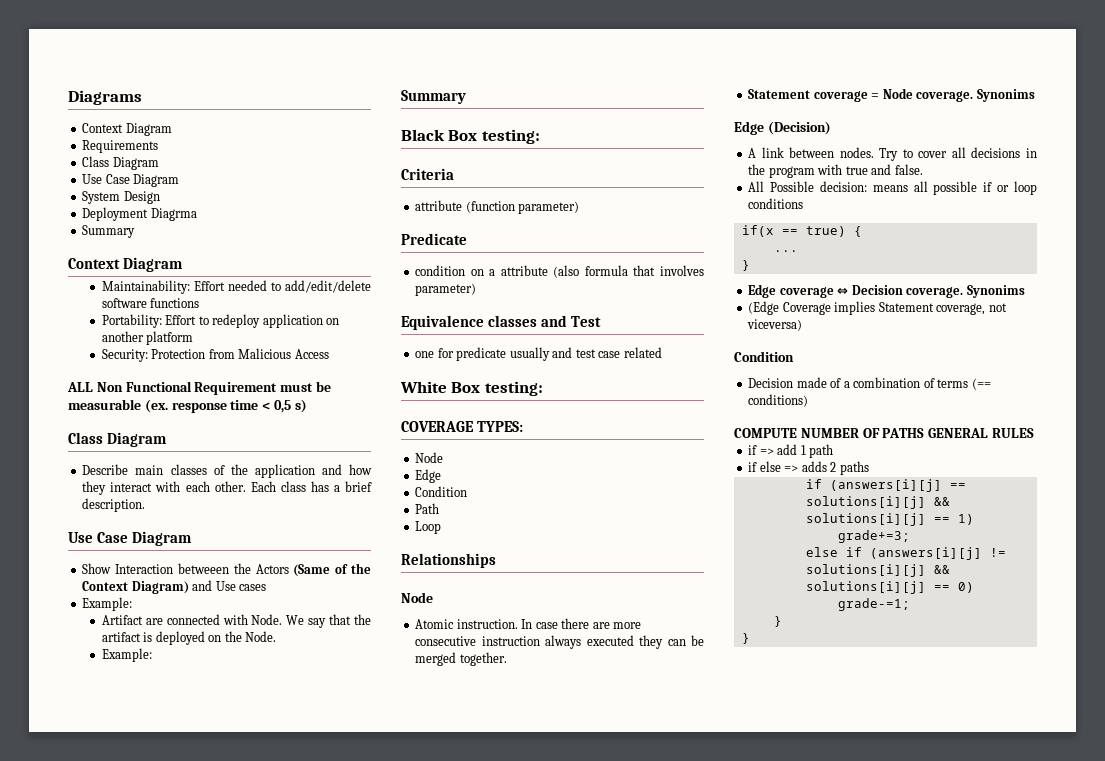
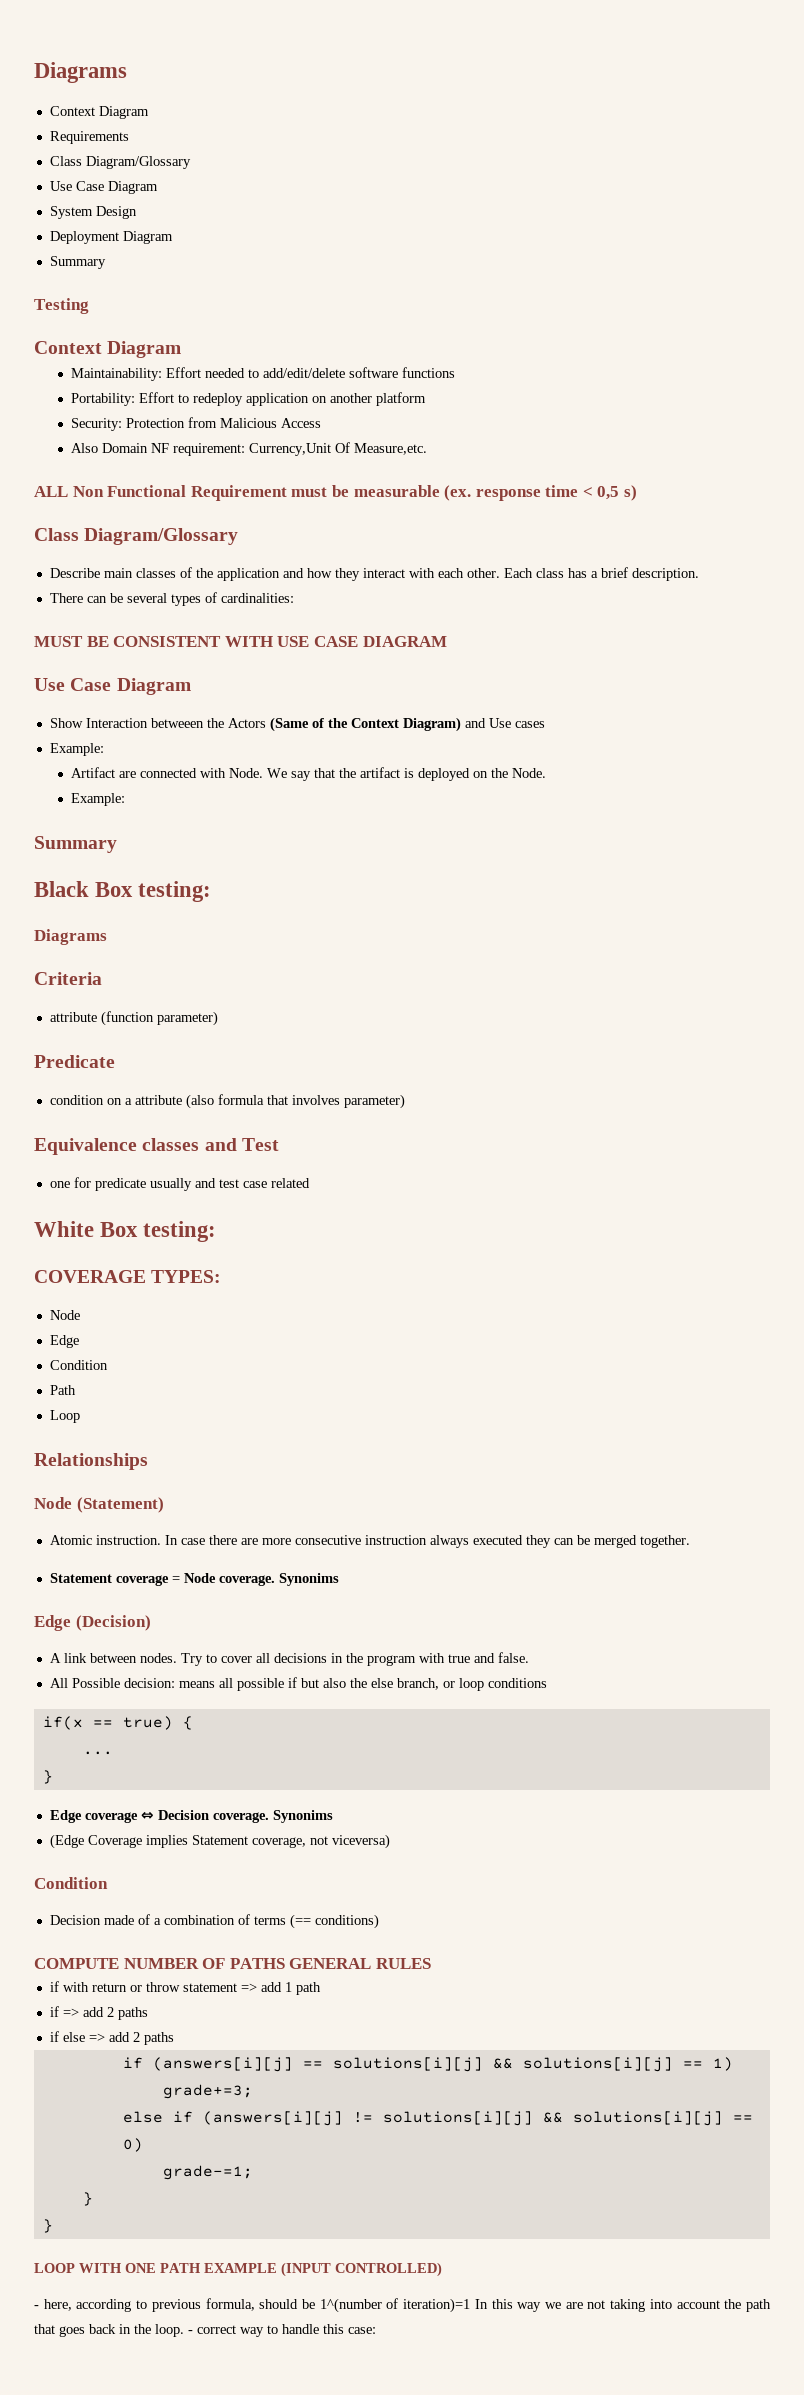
  Requirements
- Class Diagram
+ Class Diagram/Glossary
- Deployment Diagrma
+ Deployment Diagram
  Summary
+ Testing
+ Also Domain NF requirement: Currency,Unit Of Measure,etc.
  ALL Non Functional Requirement must be measurable (ex. response time < 0,5 s)
- Class Diagram
+ Class Diagram/Glossary
+ There can be several types of cardinalities:
+ MUST BE CONSISTENT WITH USE CASE DIAGRAM
  Black Box testing:
+ Diagrams
  Relationships
- Node
+ Node (Statement)
- All Possible decision: means all possible if or loop conditions
+ All Possible decision: means all possible if but also the else branch, or loop conditions
- if => add 1 path
+ if with return or throw statement => add 1 path
+ if => add 2 paths
- if else => adds 2 paths
+ if else => add 2 paths
+ LOOP WITH ONE PATH EXAMPLE (INPUT CONTROLLED)
+ - here, according to previous formula, should be 1^(number of iteration)=1 In this way we are not taking into account the path that goes back in the loop. - correct way to handle this case:

